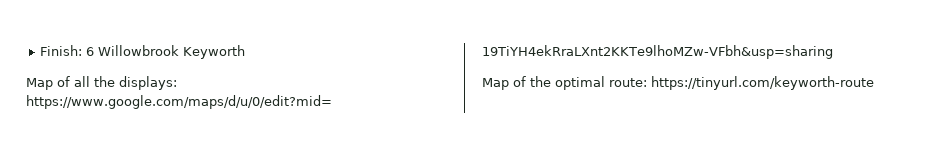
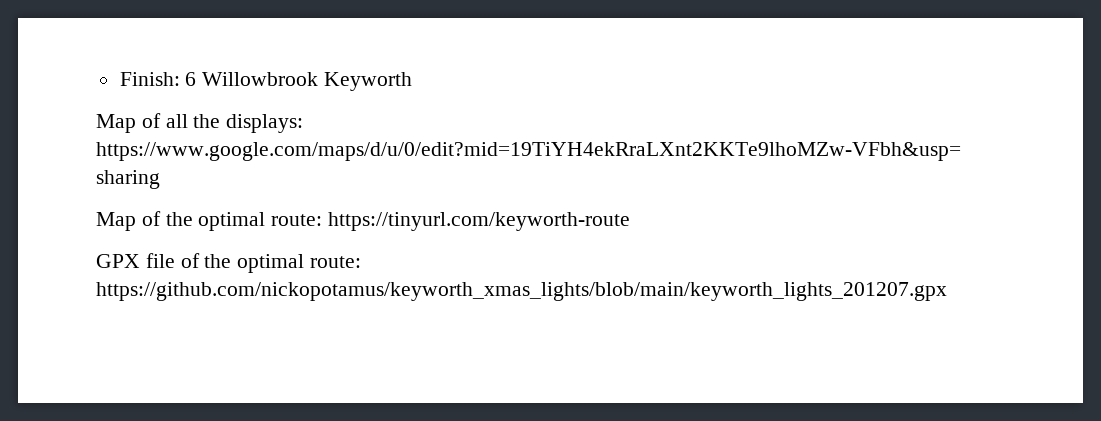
+ GPX file of the optimal route: https://github.com/nickopotamus/keyworth_xmas_lights/blob/main/keyworth_lights_201207.gpx

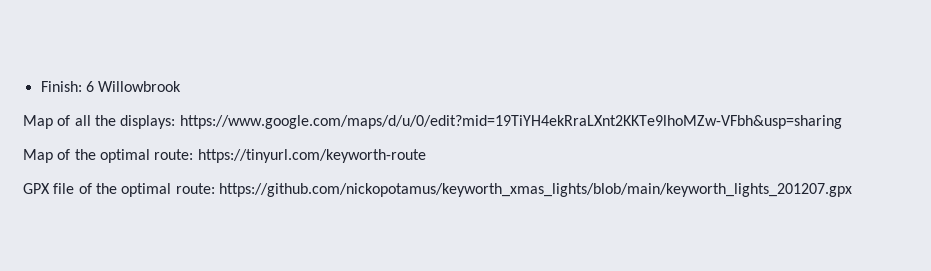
- Finish: 6 Willowbrook Keyworth
+ Finish: 6 Willowbrook

